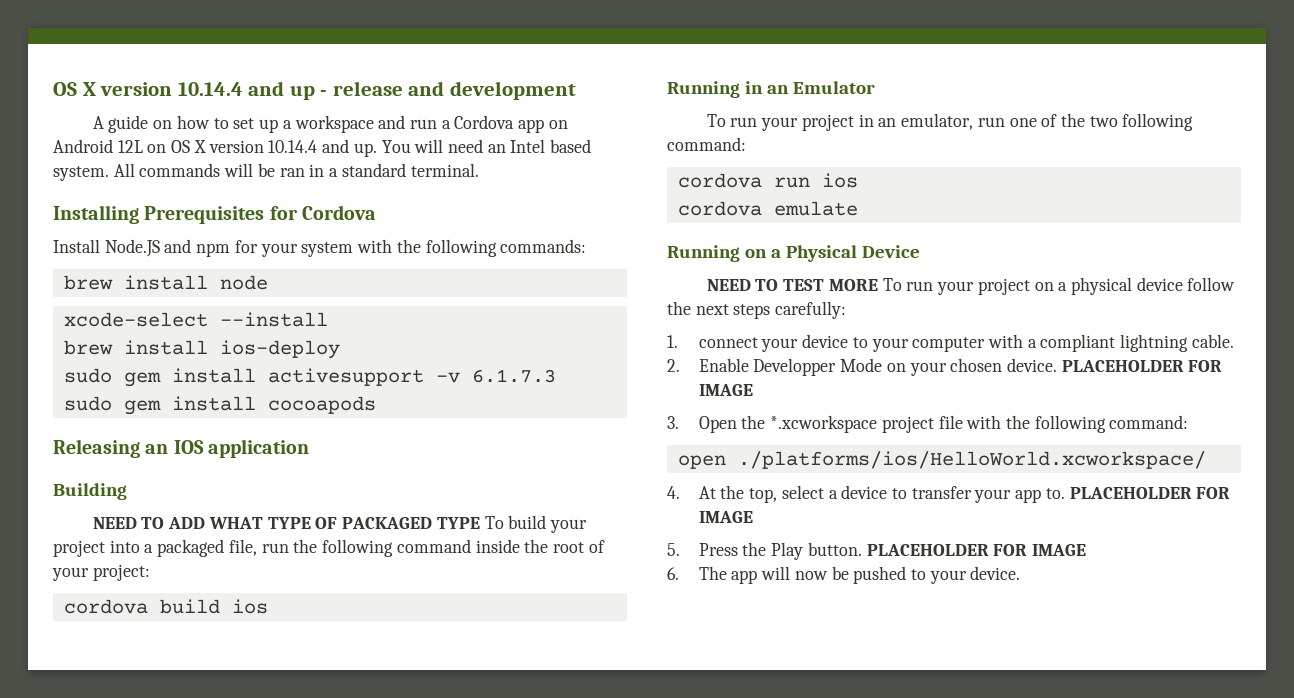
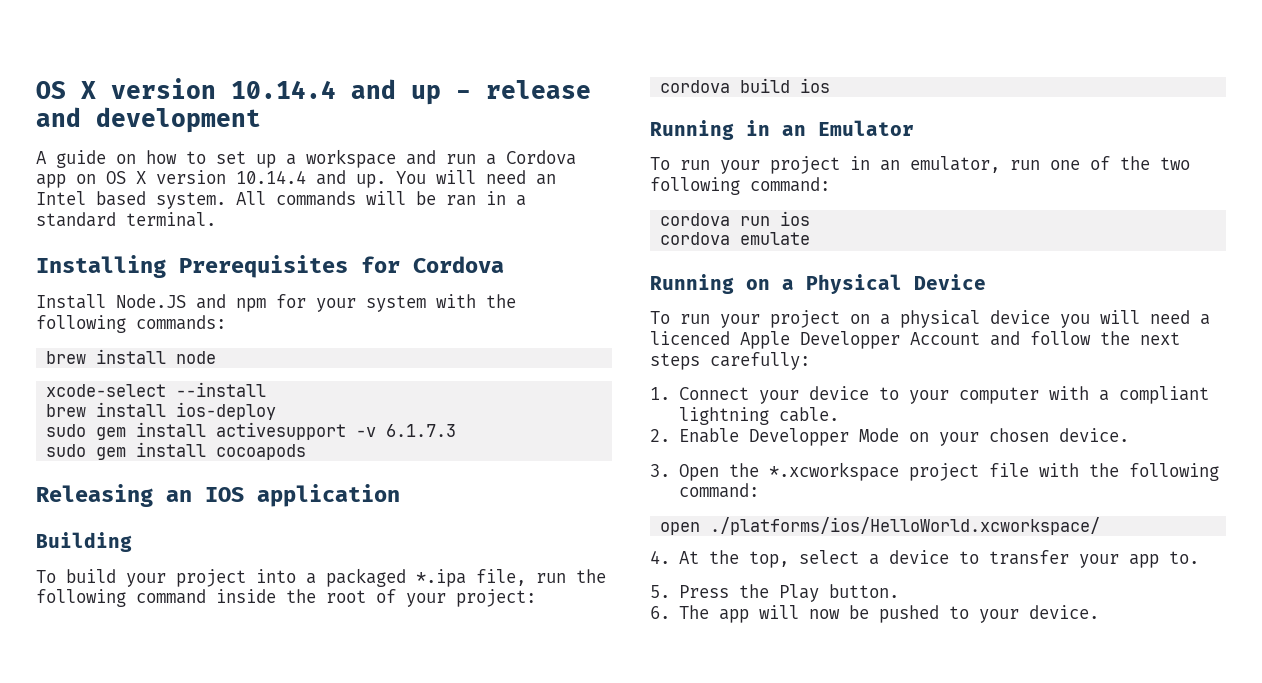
- A guide on how to set up a workspace and run a Cordova app on Android 12L on OS X version 10.14.4 and up.
+ A guide on how to set up a workspace and run a Cordova app on OS X version 10.14.4 and up.
- NEED TO ADD WHAT TYPE OF PACKAGED TYPE To build your project into a packaged file, run the following command inside the root of your project:
+ To build your project into a packaged *.ipa file, run the following command inside the root of your project:
- NEED TO TEST MORE To run your project on a physical device follow the next steps carefully:
+ To run your project on a physical device you will need a licenced Apple Developper Account and follow the next steps carefully:
- 1. connect your device to your computer with a compliant lightning cable.
+ 1. Connect your device to your computer with a compliant lightning cable.
- 2. Enable Developper Mode on your chosen device. PLACEHOLDER FOR IMAGE
+ 2. Enable Developper Mode on your chosen device.
- 4. At the top, select a device to transfer your app to. PLACEHOLDER FOR IMAGE
+ 4. At the top, select a device to transfer your app to.
- 5. Press the Play button. PLACEHOLDER FOR IMAGE
+ 5. Press the Play button.

